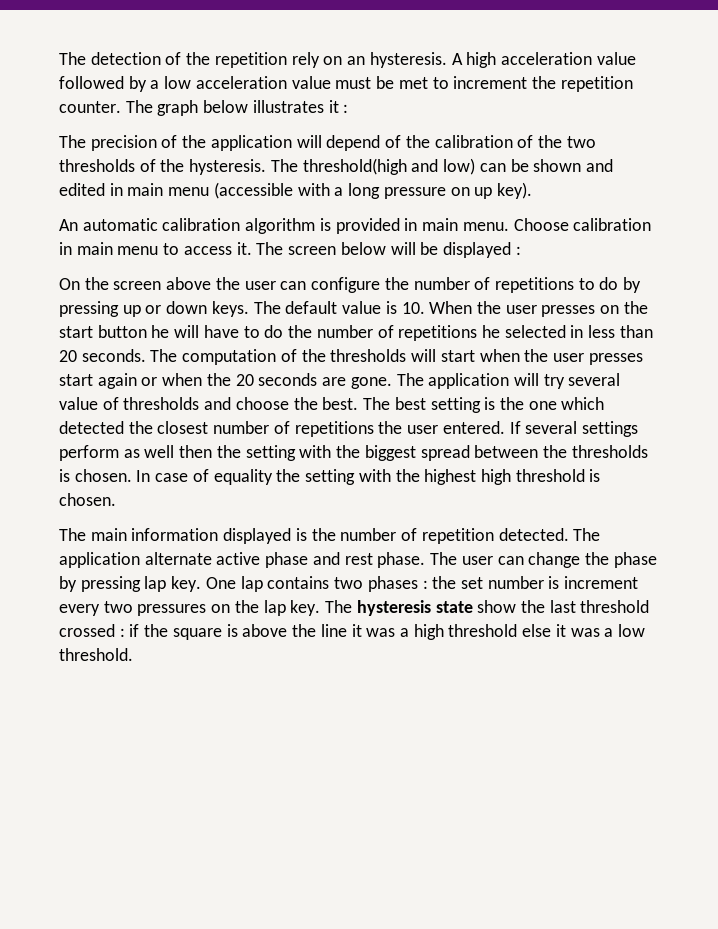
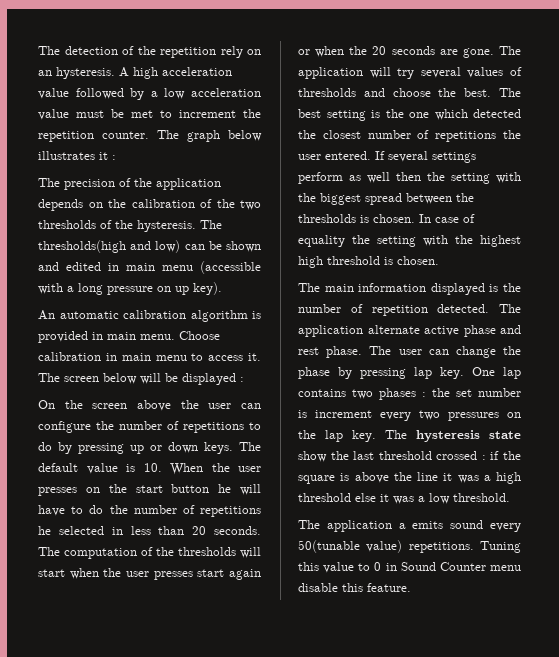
- The precision of the application will depend of the calibration of the two thresholds of the hysteresis.
+ The precision of the application depends on the calibration of the two thresholds of the hysteresis.
- The threshold(high and low) can be shown and edited in main menu (accessible with a long pressure on up key).
+ The thresholds(high and low) can be shown and edited in main menu (accessible with a long pressure on up key).
- The application will try several value of thresholds and choose the best.
+ The application will try several values of thresholds and choose the best.
+ The application a emits sound every 50(tunable value) repetitions. Tuning this value to 0 in Sound Counter menu disable this feature.

